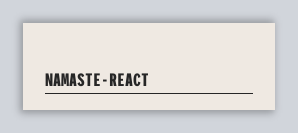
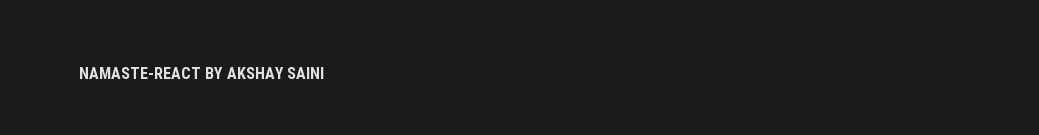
- NAMASTE-REACT
+ NAMASTE-REACT BY AKSHAY SAINI

